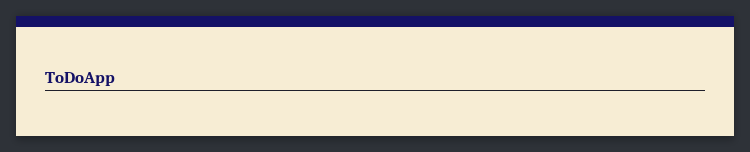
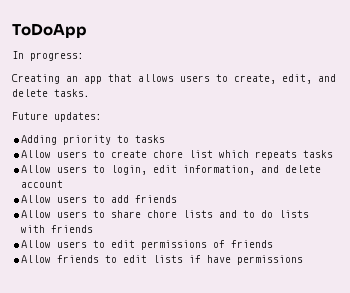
+ In progress:
+ Creating an app that allows users to create, edit, and delete tasks.
+ Future updates:
+ Adding priority to tasks
+ Allow users to create chore list which repeats tasks
+ Allow users to login, edit information, and delete account
+ Allow users to add friends
+ Allow users to share chore lists and to do lists with friends
+ Allow users to edit permissions of friends
+ Allow friends to edit lists if have permissions

